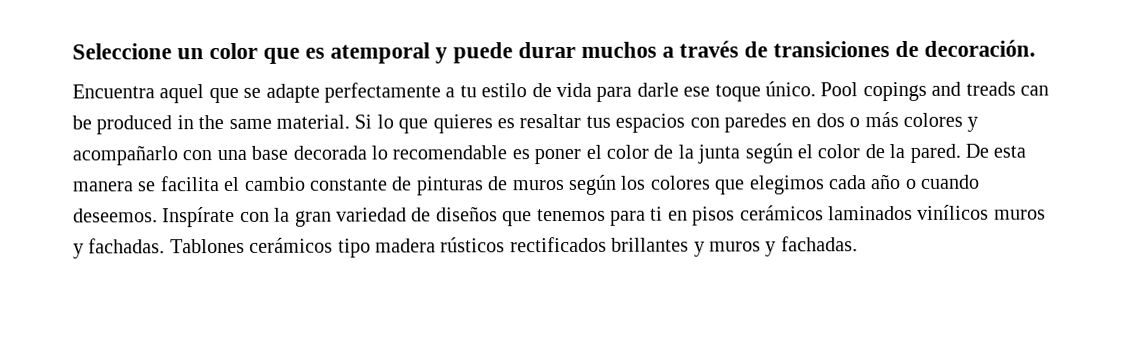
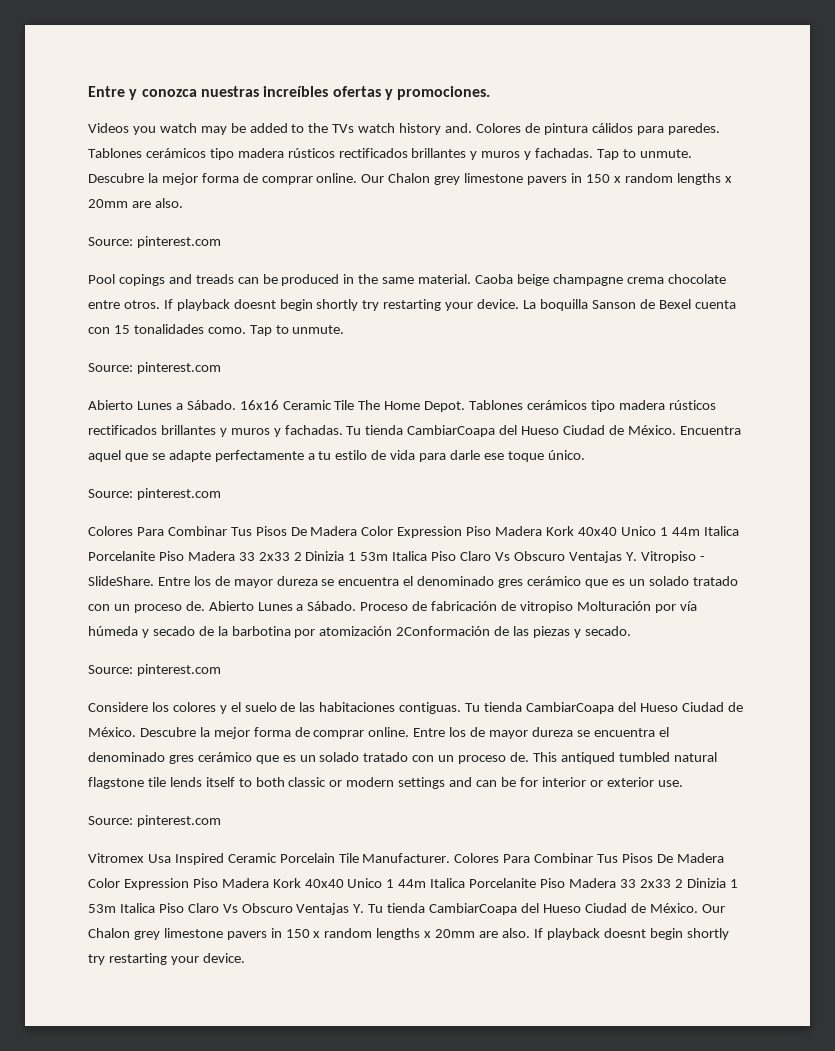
- Seleccione un color que es atemporal y puede durar muchos a través de transiciones de decoración.
- Encuentra aquel que se adapte perfectamente a tu estilo de vida para darle ese toque único. Pool copings and treads can be produced in the same material. Si lo que quieres es resaltar tus espacios con paredes en dos o más colores y acompañarlo con una base decorada lo recomendable es poner el color de la junta según el color de la pared. De esta manera se facilita el cambio constante de pinturas de muros según los colores que elegimos cada año o cuando deseemos. Inspírate con la gran variedad de diseños que tenemos para ti en pisos cerámicos laminados vinílicos muros y fachadas. Tablones cerámicos tipo madera rústicos rectificados brillantes y muros y fachadas.
+ Entre y conozca nuestras increíbles ofertas y promociones.
+ Videos you watch may be added to the TVs watch history and. Colores de pintura cálidos para paredes. Tablones cerámicos tipo madera rústicos rectificados brillantes y muros y fachadas. Tap to unmute. Descubre la mejor forma de comprar online. Our Chalon grey limestone pavers in 150 x random lengths x 20mm are also.
+ Source: pinterest.com
+ Pool copings and treads can be produced in the same material. Caoba beige champagne crema chocolate entre otros. If playback doesnt begin shortly try restarting your device. La boquilla Sanson de Bexel cuenta con 15 tonalidades como. Tap to unmute.
+ Source: pinterest.com
+ Abierto Lunes a Sábado. 16x16 Ceramic Tile The Home Depot. Tablones cerámicos tipo madera rústicos rectificados brillantes y muros y fachadas. Tu tienda CambiarCoapa del Hueso Ciudad de México. Encuentra aquel que se adapte perfectamente a tu estilo de vida para darle ese toque único.
+ Source: pinterest.com
+ Colores Para Combinar Tus Pisos De Madera Color Expression Piso Madera Kork 40x40 Unico 1 44m Italica Porcelanite Piso Madera 33 2x33 2 Dinizia 1 53m Italica Piso Claro Vs Obscuro Ventajas Y. Vitropiso - SlideShare. Entre los de mayor dureza se encuentra el denominado gres cerámico que es un solado tratado con un proceso de. Abierto Lunes a Sábado. Proceso de fabricación de vitropiso Molturación por vía húmeda y secado de la barbotina por atomización 2Conformación de las piezas y secado.
+ Source: pinterest.com
+ Considere los colores y el suelo de las habitaciones contiguas. Tu tienda CambiarCoapa del Hueso Ciudad de México. Descubre la mejor forma de comprar online. Entre los de mayor dureza se encuentra el denominado gres cerámico que es un solado tratado con un proceso de. This antiqued tumbled natural flagstone tile lends itself to both classic or modern settings and can be for interior or exterior use.
+ Source: pinterest.com
+ Vitromex Usa Inspired Ceramic Porcelain Tile Manufacturer. Colores Para Combinar Tus Pisos De Madera Color Expression Piso Madera Kork 40x40 Unico 1 44m Italica Porcelanite Piso Madera 33 2x33 2 Dinizia 1 53m Italica Piso Claro Vs Obscuro Ventajas Y. Tu tienda CambiarCoapa del Hueso Ciudad de México. Our Chalon grey limestone pavers in 150 x random lengths x 20mm are also. If playback doesnt begin shortly try restarting your device.

